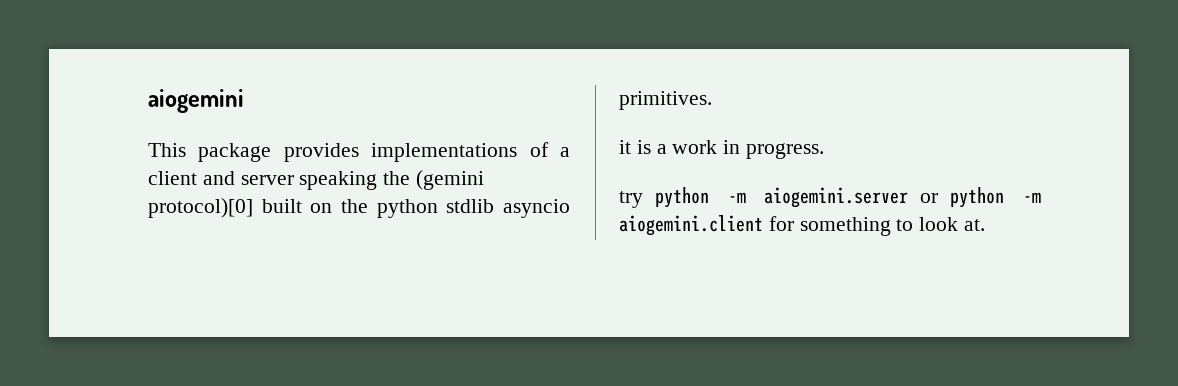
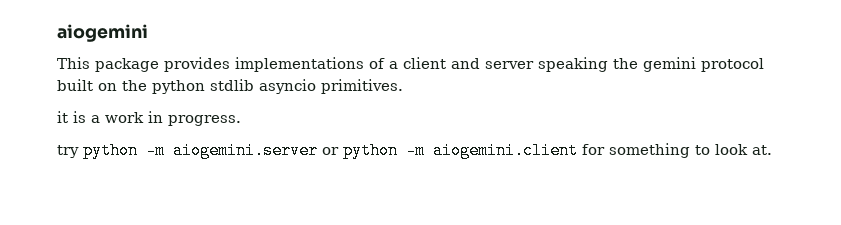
- This package provides implementations of a client and server speaking the (gemini protocol)[0] built on the python stdlib asyncio primitives.
+ This package provides implementations of a client and server speaking the gemini protocol built on the python stdlib asyncio primitives.

